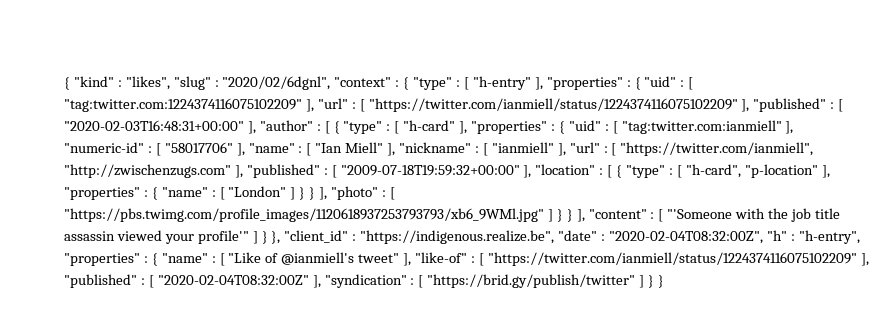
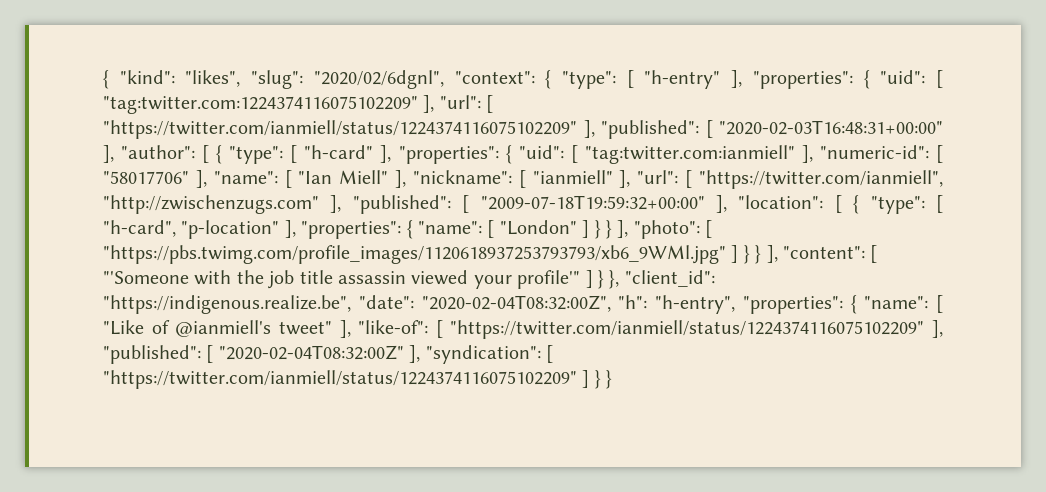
- { "kind" : "likes", "slug" : "2020/02/6dgnl", "context" : { "type" : [ "h-entry" ], "properties" : { "uid" :
+ { "kind": "likes", "slug": "2020/02/6dgnl", "context": { "type": [ "h-entry" ], "properties": { "uid":
- [ "tag:twitter.com:1224374116075102209" ], "url" : [ "https://twitter.com/ianmiell/status/1224374116075102209" ], "published" :
+ [ "tag:twitter.com:1224374116075102209" ], "url": [ "https://twitter.com/ianmiell/status/1224374116075102209" ], "published":
- [ "2020-02-03T16:48:31+00:00" ], "author" : [ { "type" : [ "h-card" ], "properties" : { "uid" :
+ [ "2020-02-03T16:48:31+00:00" ], "author": [ { "type": [ "h-card" ], "properties": { "uid":
- [ "tag:twitter.com:ianmiell" ], "numeric-id" :
+ [ "tag:twitter.com:ianmiell" ], "numeric-id":
- [ "58017706" ], "name" :
+ [ "58017706" ], "name":
- [ "Ian Miell" ], "nickname" :
+ [ "Ian Miell" ], "nickname":
- [ "ianmiell" ], "url" :
+ [ "ianmiell" ], "url":
- [ "https://twitter.com/ianmiell", "http://zwischenzugs.com" ], "published" :
+ [ "https://twitter.com/ianmiell", "http://zwischenzugs.com" ], "published":
- [ "2009-07-18T19:59:32+00:00" ], "location" : [ { "type" : [ "h-card", "p-location" ], "properties" : { "name" :
+ [ "2009-07-18T19:59:32+00:00" ], "location": [ { "type": [ "h-card", "p-location" ], "properties": { "name":
- [ "London" ] } } ], "photo" :
+ [ "London" ] } } ], "photo":
- [ "https://pbs.twimg.com/profile_images/1120618937253793793/xb6_9WMl.jpg" ] } } ], "content" :
+ [ "https://pbs.twimg.com/profile_images/1120618937253793793/xb6_9WMl.jpg" ] } } ], "content":
- [ "'Someone with the job title assassin viewed your profile'" ] } }, "client_id" : "https://indigenous.realize.be", "date" : "2020-02-04T08:32:00Z", "h" : "h-entry", "properties" : { "name" :
+ [ "'Someone with the job title assassin viewed your profile'" ] } }, "client_id": "https://indigenous.realize.be", "date": "2020-02-04T08:32:00Z", "h": "h-entry", "properties": { "name":
- [ "Like of @ianmiell's tweet" ], "like-of" : [ "https://twitter.com/ianmiell/status/1224374116075102209" ], "published" :
+ [ "Like of @ianmiell's tweet" ], "like-of": [ "https://twitter.com/ianmiell/status/1224374116075102209" ], "published":
- [ "2020-02-04T08:32:00Z" ], "syndication" : [ "https://brid.gy/publish/twitter" ] } }
+ [ "2020-02-04T08:32:00Z" ], "syndication": [ "https://twitter.com/ianmiell/status/1224374116075102209" ] } }

